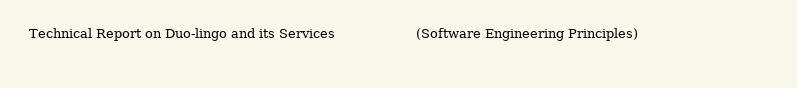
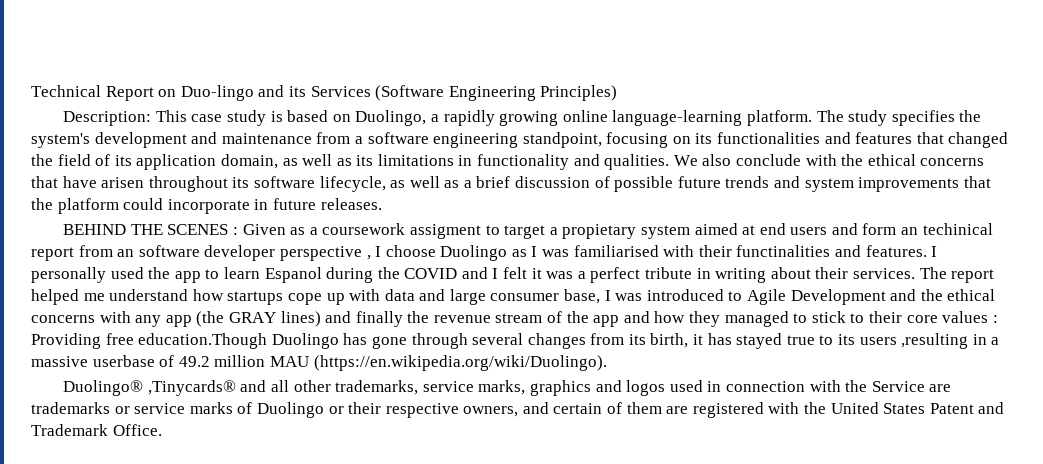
+ Description: This case study is based on Duolingo, a rapidly growing online language-learning platform. The study specifies the system's development and maintenance from a software engineering standpoint, focusing on its functionalities and features that changed the field of its application domain, as well as its limitations in functionality and qualities. We also conclude with the ethical concerns that have arisen throughout its software lifecycle, as well as a brief discussion of possible future trends and system improvements that the platform could incorporate in future releases.
+ BEHIND THE SCENES : Given as a coursework assigment to target a propietary system aimed at end users and form an techinical report from an software developer perspective , I choose Duolingo as I was familiarised with their functinalities and features. I personally used the app to learn Espanol during the COVID and I felt it was a perfect tribute in writing about their services. The report helped me understand how startups cope up with data and large consumer base, I was introduced to Agile Development and the ethical concerns with any app (the GRAY lines) and finally the revenue stream of the app and how they managed to stick to their core values : Providing free education.Though Duolingo has gone through several changes from its birth, it has stayed true to its users ,resulting in a massive userbase of 49.2 million MAU (https://en.wikipedia.org/wiki/Duolingo).
+ Duolingo® ,Tinycards® and all other trademarks, service marks, graphics and logos used in connection with the Service are trademarks or service marks of Duolingo or their respective owners, and certain of them are registered with the United States Patent and Trademark Office.

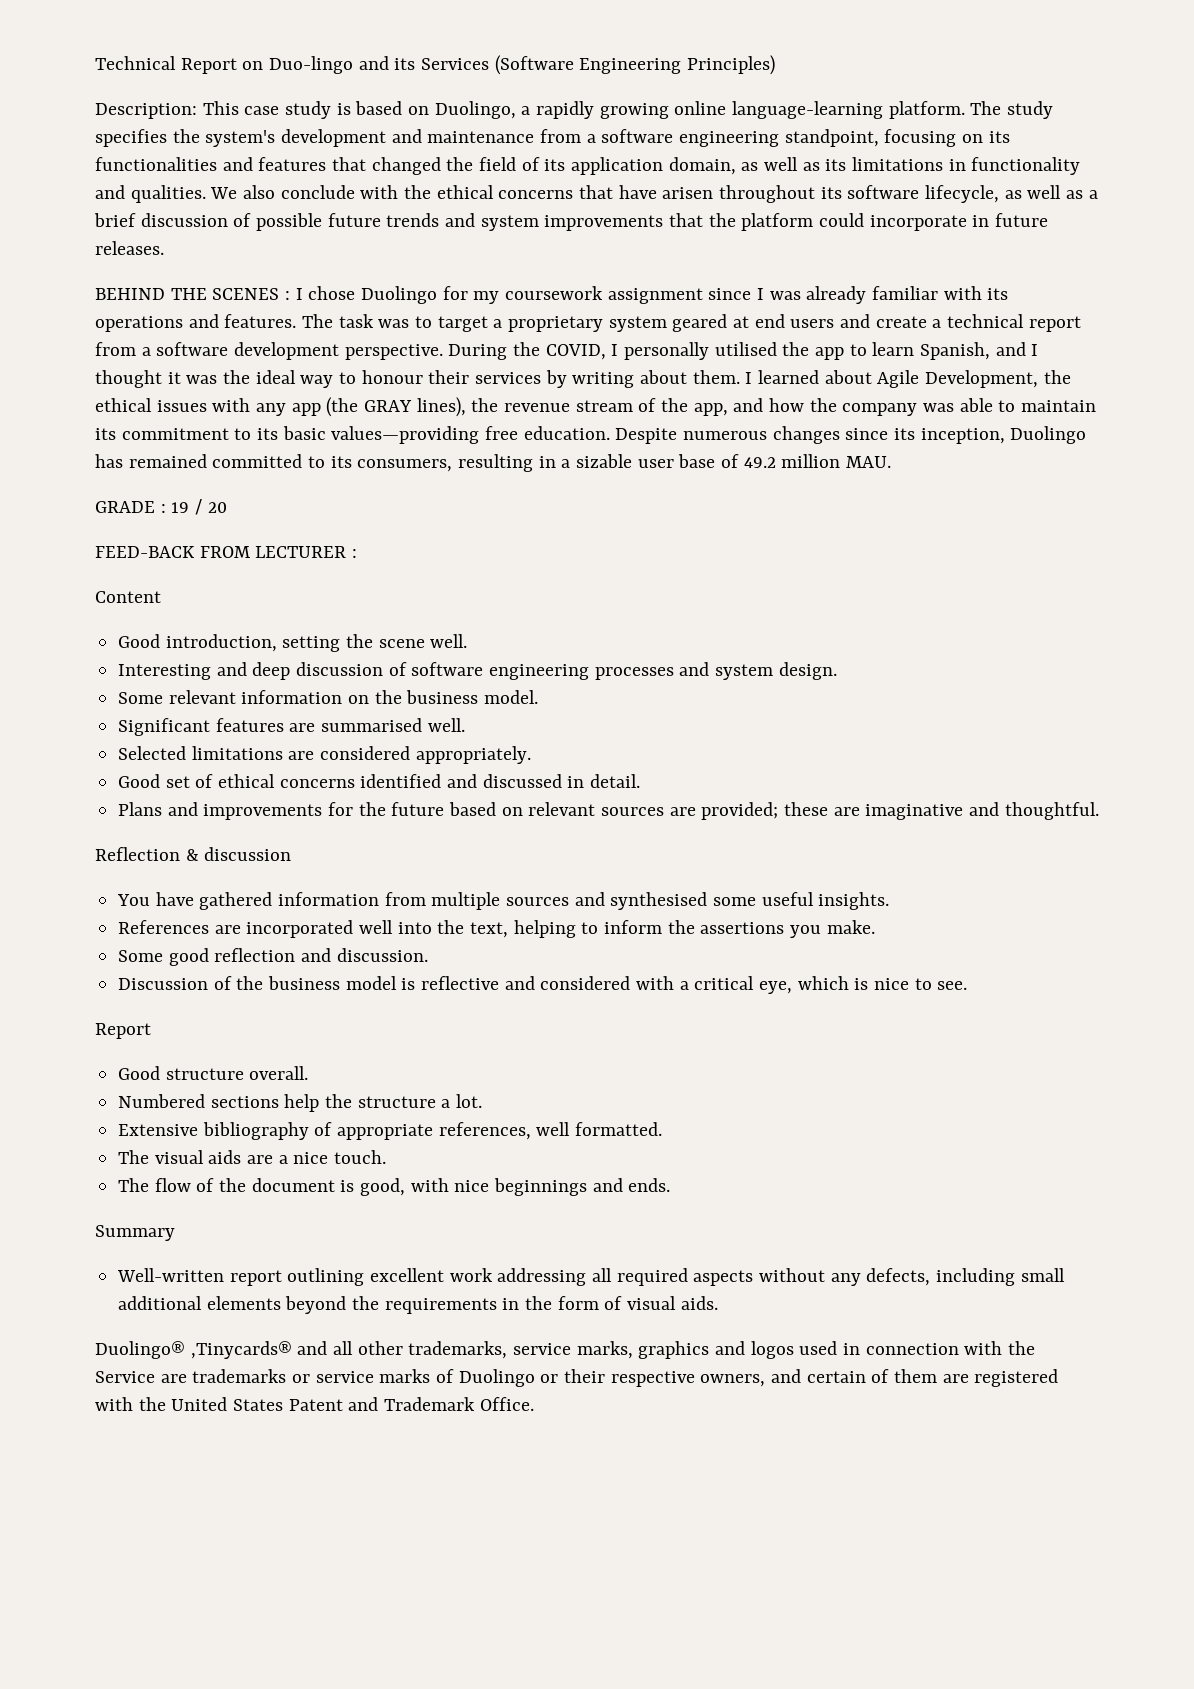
- BEHIND THE SCENES : Given as a coursework assigment to target a propietary system aimed at end users and form an techinical report from an software developer perspective , I choose Duolingo as I was familiarised with their functinalities and features. I personally used the app to learn Espanol during the COVID and I felt it was a perfect tribute in writing about their services. The report helped me understand how startups cope up with data and large consumer base, I was introduced to Agile Development and the ethical concerns with any app (the GRAY lines) and finally the revenue stream of the app and how they managed to stick to their core values : Providing free education.Though Duolingo has gone through several changes from its birth, it has stayed true to its users ,resulting in a massive userbase of 49.2 million MAU (https://en.wikipedia.org/wiki/Duolingo).
+ BEHIND THE SCENES : I chose Duolingo for my coursework assignment since I was already familiar with its operations and features. The task was to target a proprietary system geared at end users and create a technical report from a software development perspective. During the COVID, I personally utilised the app to learn Spanish, and I thought it was the ideal way to honour their services by writing about them. I learned about Agile Development, the ethical issues with any app (the GRAY lines), the revenue stream of the app, and how the company was able to maintain its commitment to its basic values—providing free education. Despite numerous changes since its inception, Duolingo has remained committed to its consumers, resulting in a sizable user base of 49.2 million MAU.
+ GRADE : 19 / 20
+ FEED-BACK FROM LECTURER :
+ Content
+ Good introduction, setting the scene well.
+ Interesting and deep discussion of software engineering processes and system design.
+ Some relevant information on the business model.
+ Significant features are summarised well.
+ Selected limitations are considered appropriately.
+ Good set of ethical concerns identified and discussed in detail.
+ Plans and improvements for the future based on relevant sources are provided; these are imaginative and thoughtful.
+ Reflection & discussion
+ You have gathered information from multiple sources and synthesised some useful insights.
+ References are incorporated well into the text, helping to inform the assertions you make.
+ Some good reflection and discussion.
+ Discussion of the business model is reflective and considered with a critical eye, which is nice to see.
+ Report
+ Good structure overall.
+ Numbered sections help the structure a lot.
+ Extensive bibliography of appropriate references, well formatted.
+ The visual aids are a nice touch.
+ The flow of the document is good, with nice beginnings and ends.
+ Summary
+ Well-written report outlining excellent work addressing all required aspects without any defects, including small additional elements beyond the requirements in the form of visual aids.

